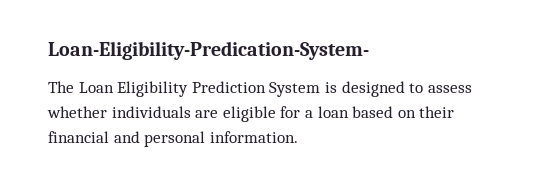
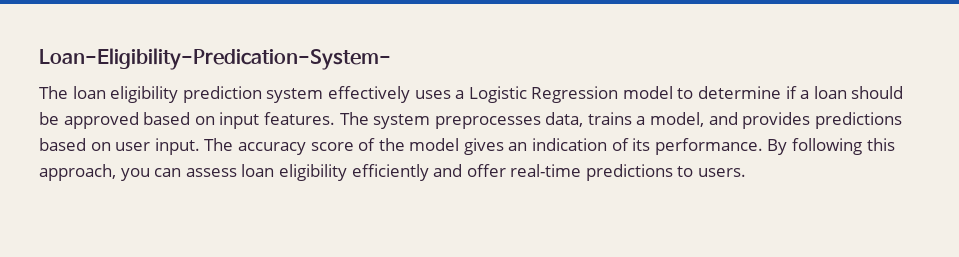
- The Loan Eligibility Prediction System is designed to assess whether individuals are eligible for a loan based on their financial and personal information.
+ The loan eligibility prediction system effectively uses a Logistic Regression model to determine if a loan should be approved based on input features. The system preprocesses data, trains a model, and provides predictions based on user input. The accuracy score of the model gives an indication of its performance. By following this approach, you can assess loan eligibility efficiently and offer real-time predictions to users.

